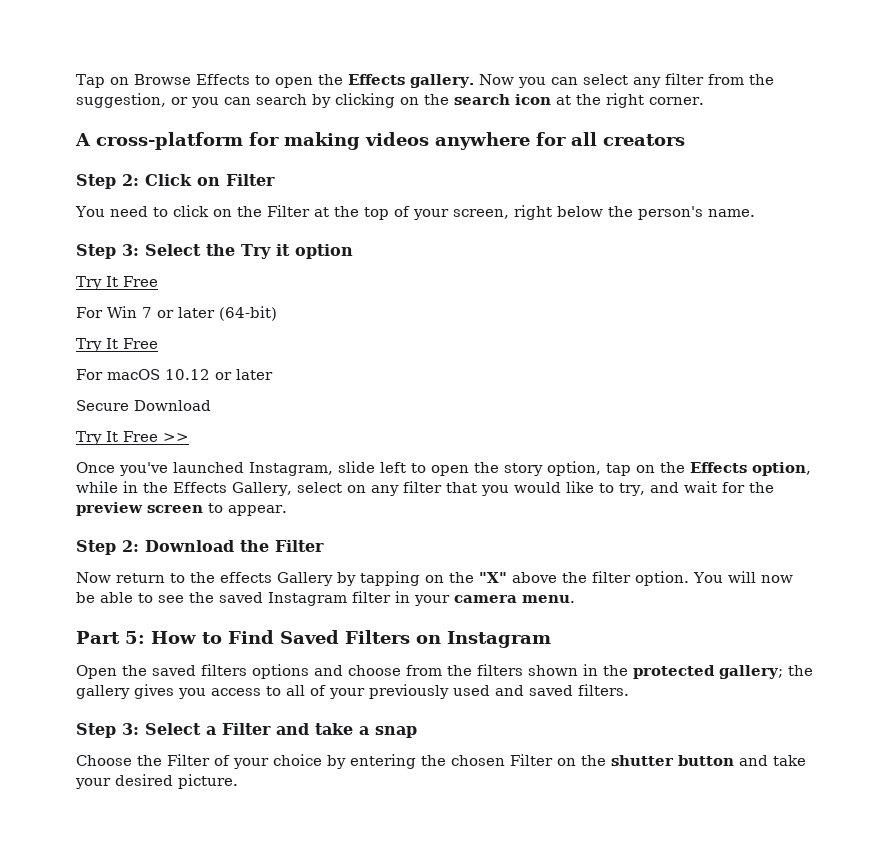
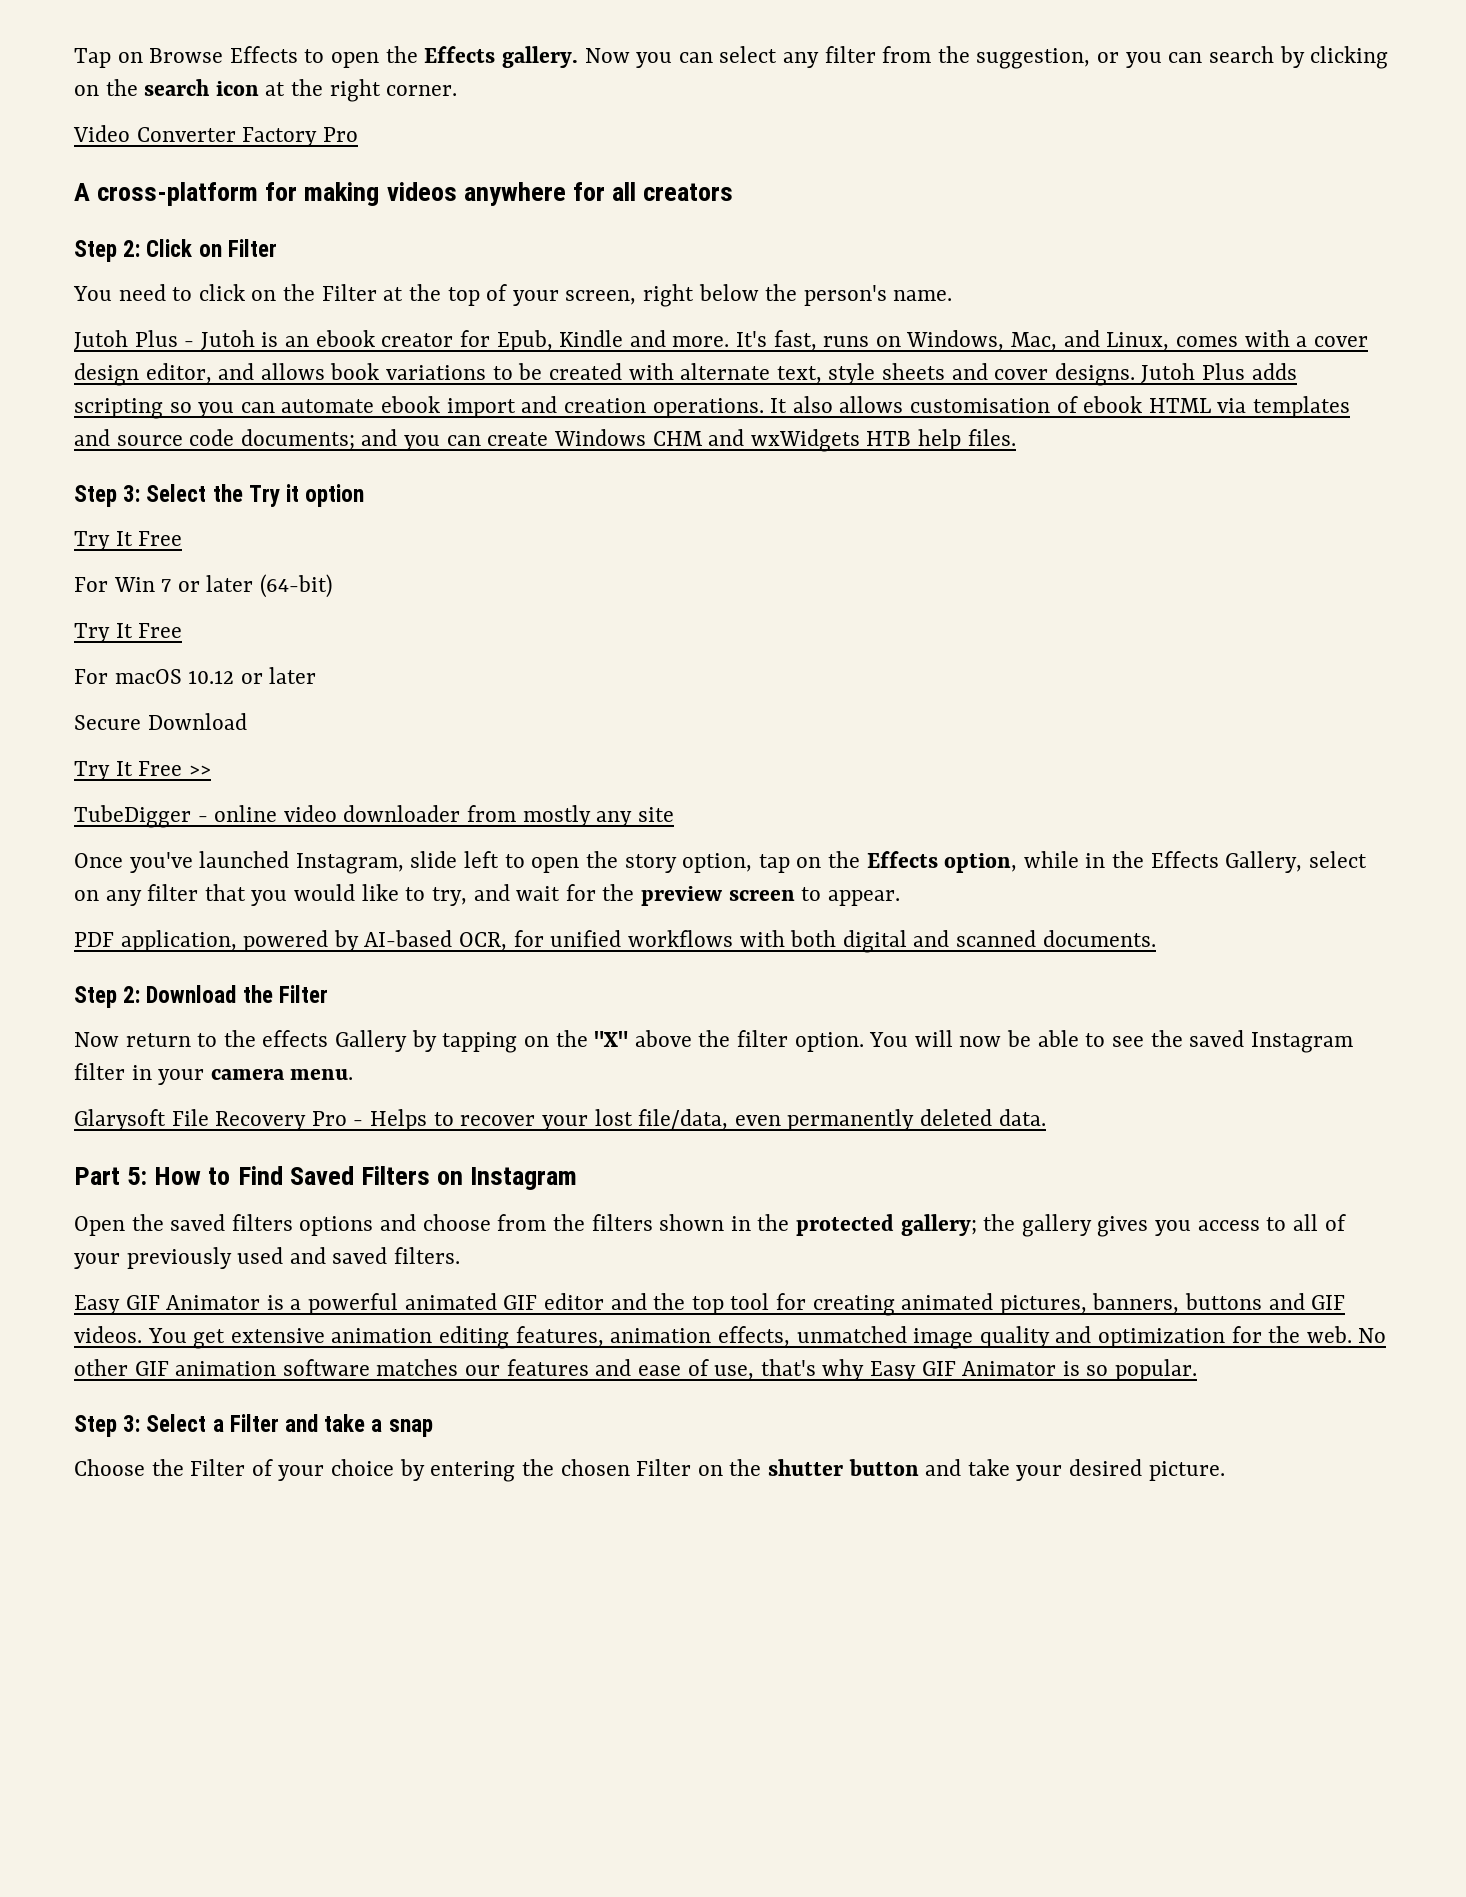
+ Video Converter Factory Pro
+ Jutoh Plus - Jutoh is an ebook creator for Epub, Kindle and more. It's fast, runs on Windows, Mac, and Linux, comes with a cover design editor, and allows book variations to be created with alternate text, style sheets and cover designs. Jutoh Plus adds scripting so you can automate ebook import and creation operations. It also allows customisation of ebook HTML via templates and source code documents; and you can create Windows CHM and wxWidgets HTB help files.
+ TubeDigger - online video downloader from mostly any site
+ PDF application, powered by AI-based OCR, for unified workflows with both digital and scanned documents.
+ Glarysoft File Recovery Pro - Helps to recover your lost file/data, even permanently deleted data.
+ Easy GIF Animator is a powerful animated GIF editor and the top tool for creating animated pictures, banners, buttons and GIF videos. You get extensive animation editing features, animation effects, unmatched image quality and optimization for the web. No other GIF animation software matches our features and ease of use, that's why Easy GIF Animator is so popular.

